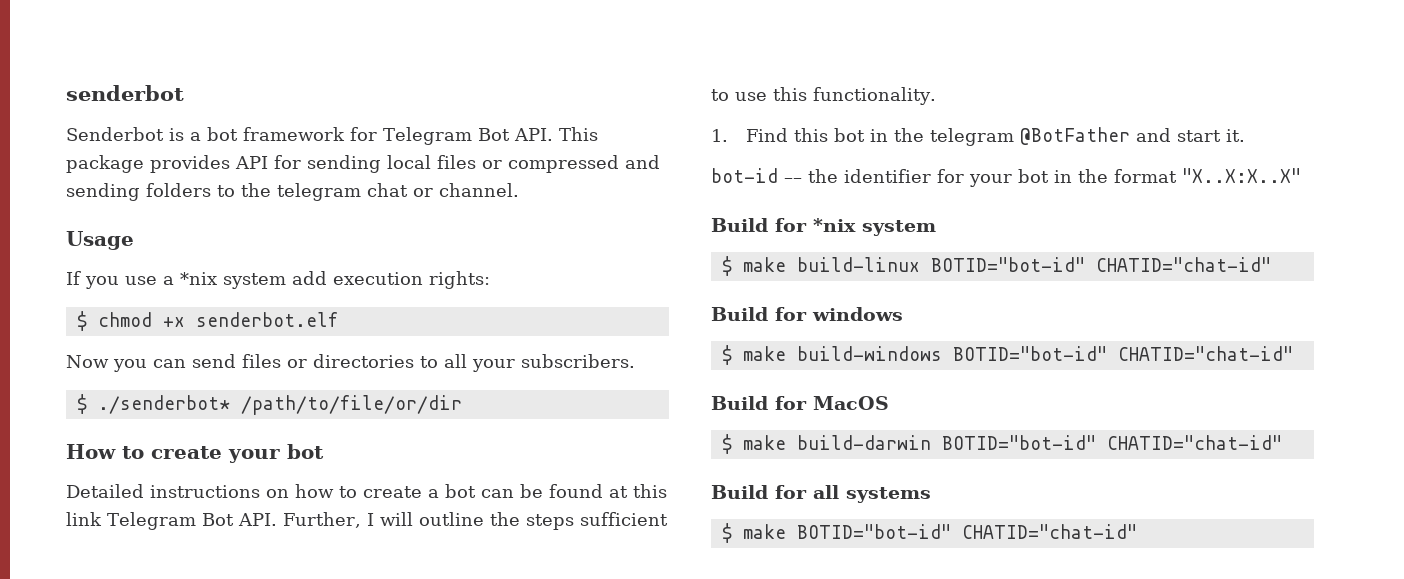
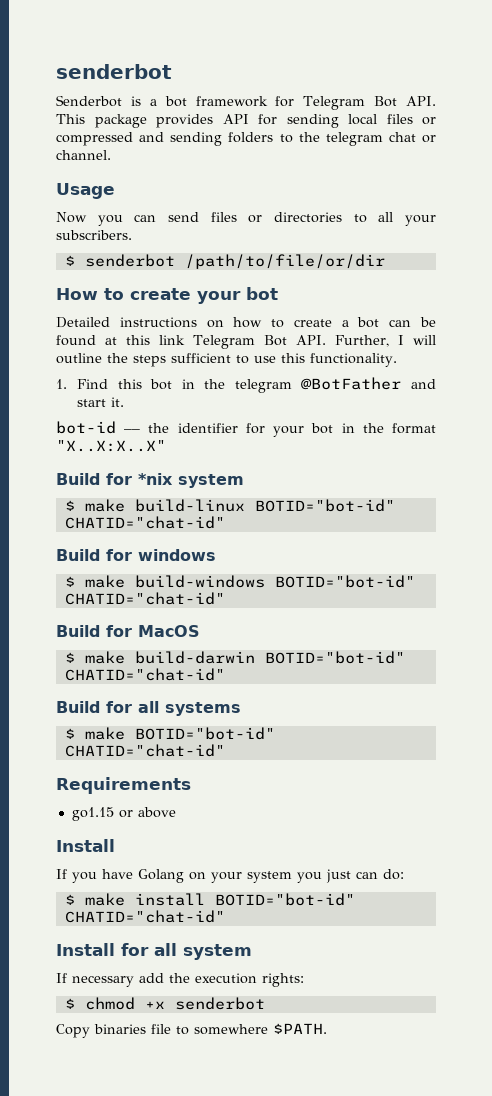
- If you use a *nix system add execution rights:
- $ chmod +x senderbot.elf
- $ ./senderbot* /path/to/file/or/dir
+ $ senderbot /path/to/file/or/dir
+ Requirements
+ go1.15 or above
+ Install
+ If you have Golang on your system you just can do:
+ $ make install BOTID="bot-id" CHATID="chat-id"
+ Install for all system
+ If necessary add the execution rights:
+ $ chmod +x senderbot
+ Copy binaries file to somewhere $PATH.

